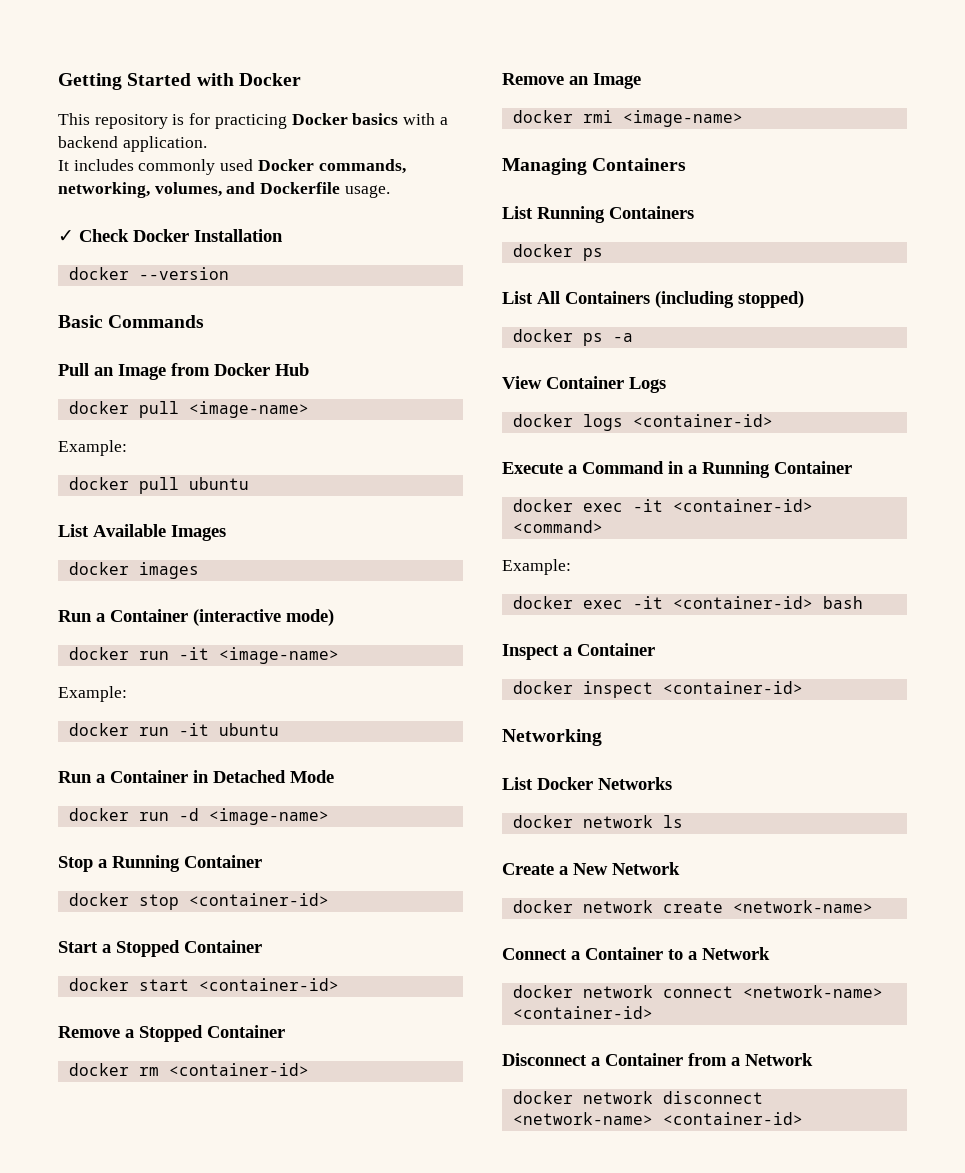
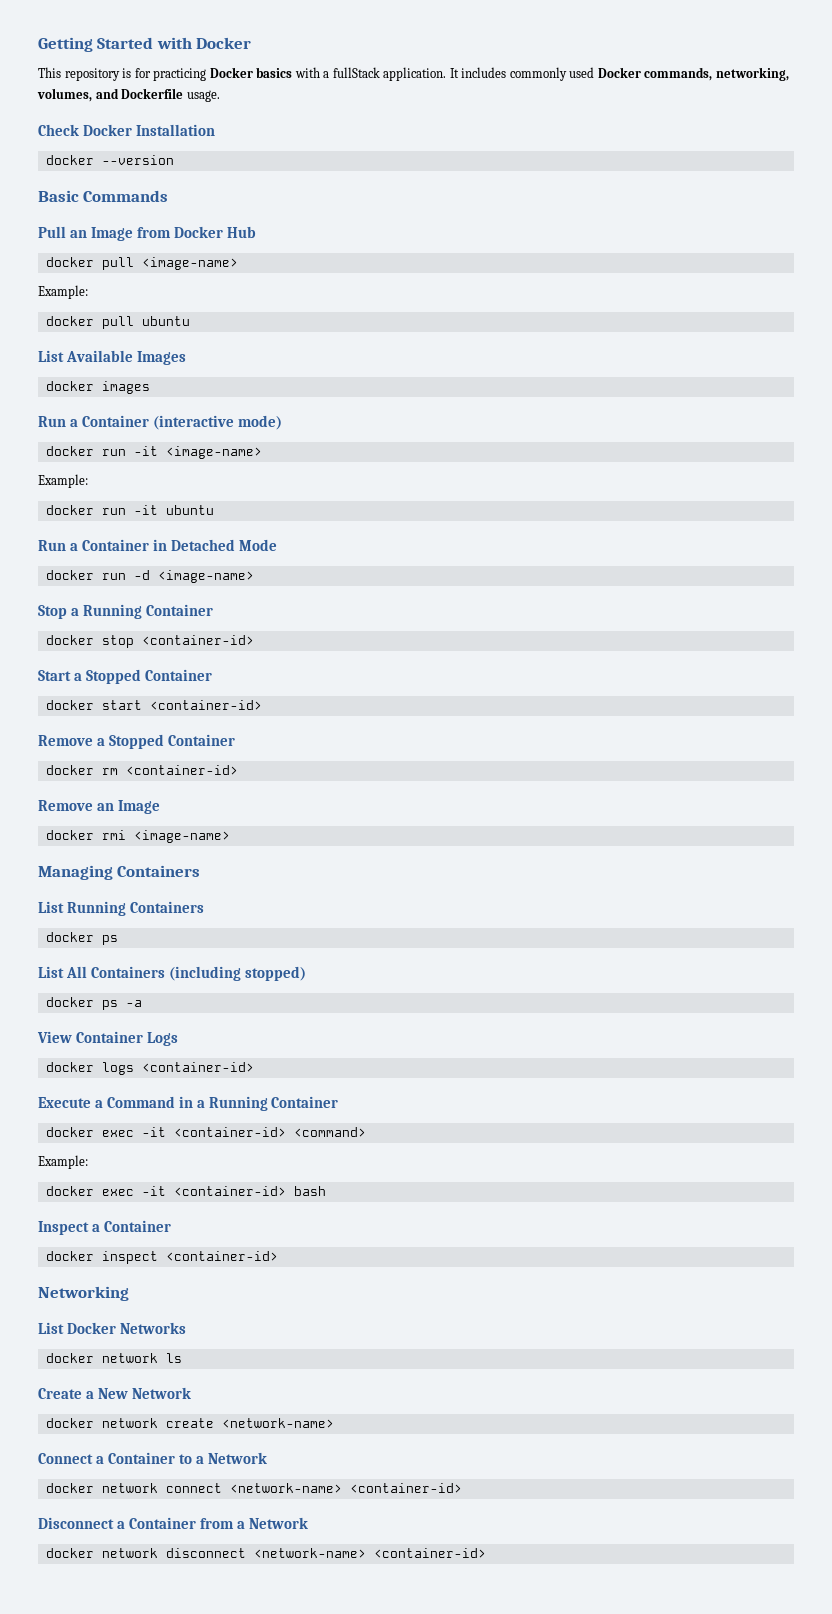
- This repository is for practicing Docker basics with a backend application.
- It includes commonly used Docker commands, networking, volumes, and Dockerfile usage.
+ This repository is for practicing Docker basics with a fullStack application. It includes commonly used Docker commands, networking, volumes, and Dockerfile usage.
- ✓ Check Docker Installation
+ Check Docker Installation

